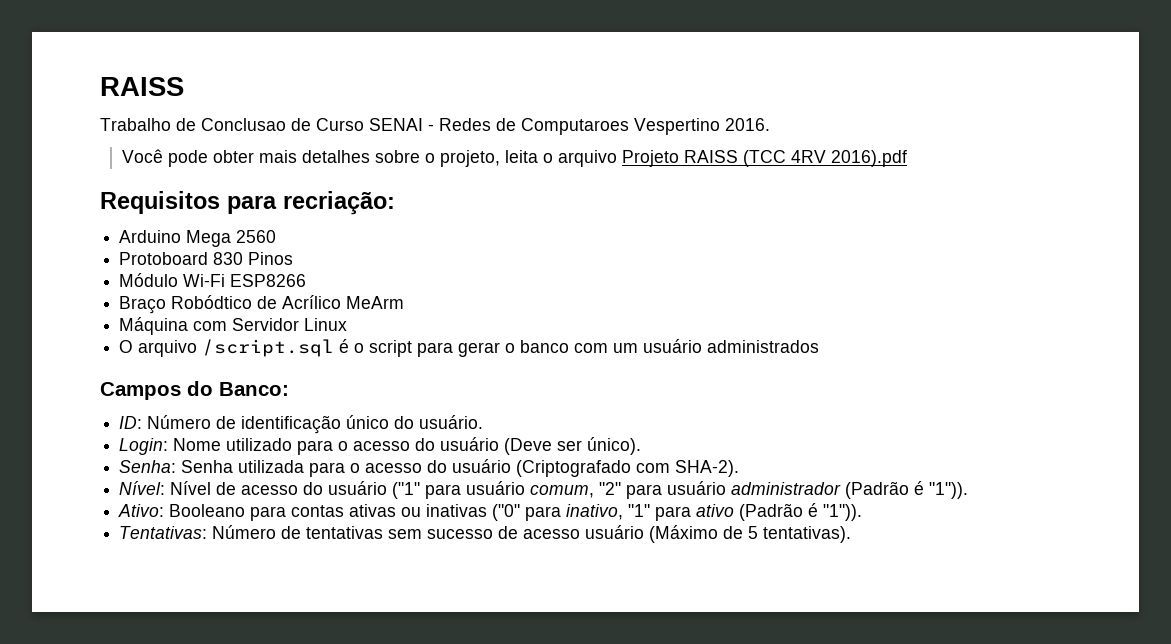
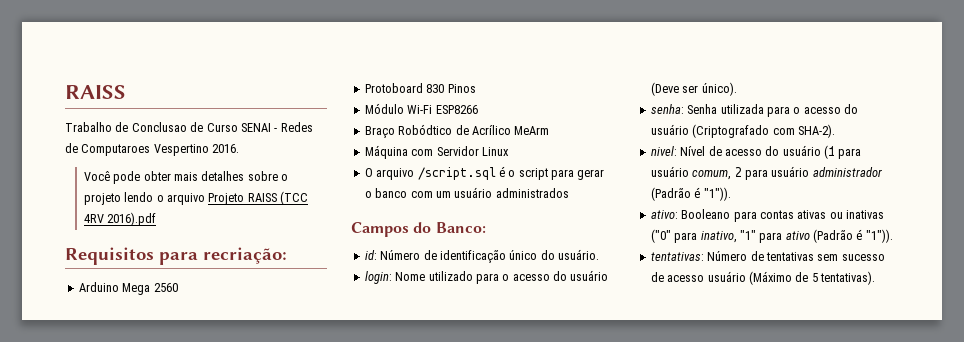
- Você pode obter mais detalhes sobre o projeto, leita o arquivo Projeto RAISS (TCC 4RV 2016).pdf
+ Você pode obter mais detalhes sobre o projeto lendo o arquivo Projeto RAISS (TCC 4RV 2016).pdf
- ID: Número de identificação único do usuário.
+ id: Número de identificação único do usuário.
- Login: Nome utilizado para o acesso do usuário (Deve ser único).
+ login: Nome utilizado para o acesso do usuário (Deve ser único).
- Senha: Senha utilizada para o acesso do usuário (Criptografado com SHA-2).
+ senha: Senha utilizada para o acesso do usuário (Criptografado com SHA-2).
- Nível: Nível de acesso do usuário ("1" para usuário comum, "2" para usuário administrador (Padrão é "1")).
+ nivel: Nível de acesso do usuário (1 para usuário comum, 2 para usuário administrador (Padrão é "1")).
- Ativo: Booleano para contas ativas ou inativas ("0" para inativo, "1" para ativo (Padrão é "1")).
+ ativo: Booleano para contas ativas ou inativas ("0" para inativo, "1" para ativo (Padrão é "1")).
- Tentativas: Número de tentativas sem sucesso de acesso usuário (Máximo de 5 tentativas).
+ tentativas: Número de tentativas sem sucesso de acesso usuário (Máximo de 5 tentativas).

